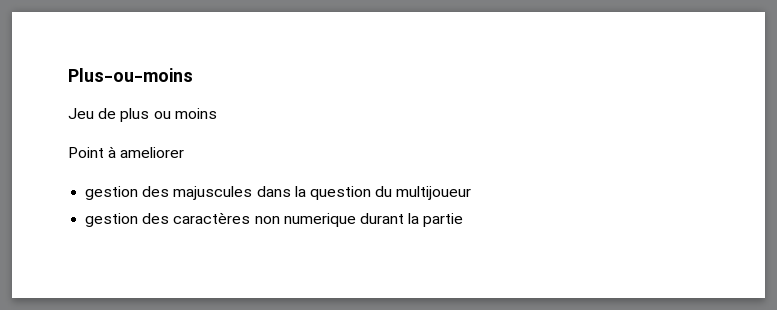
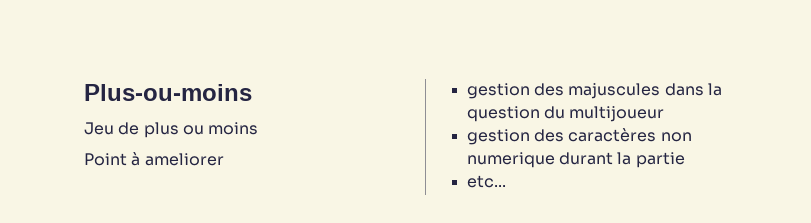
+ etc...

